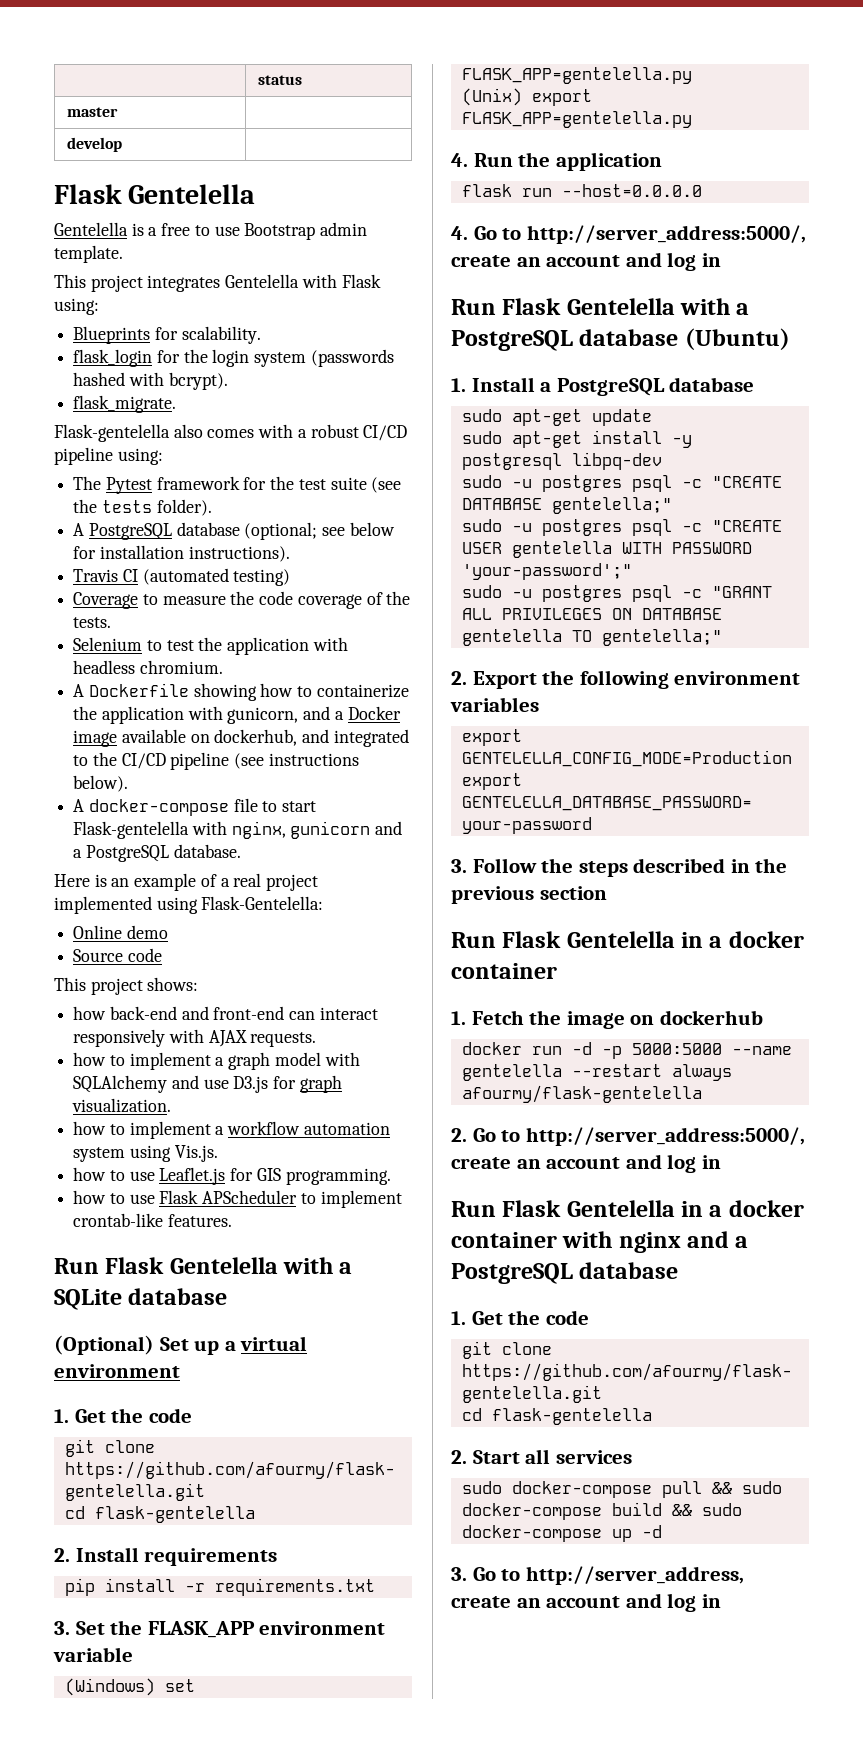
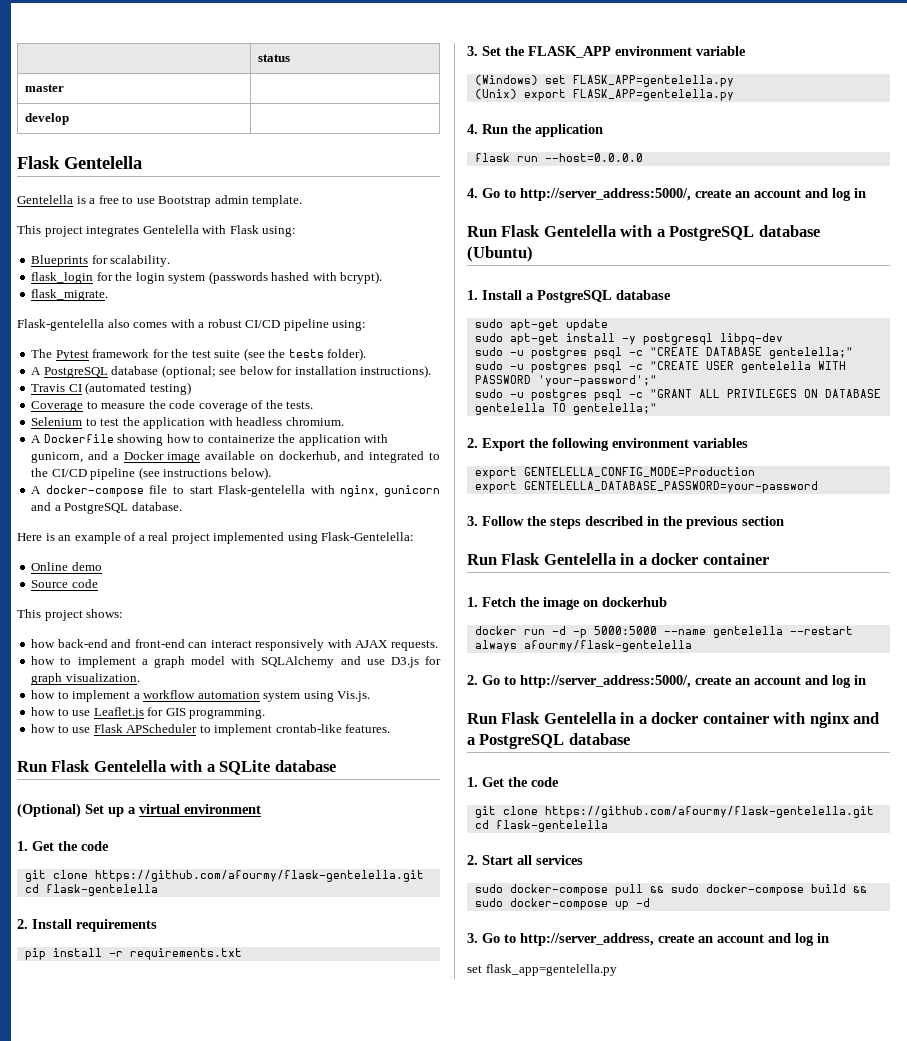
+ set flask_app=gentelella.py

